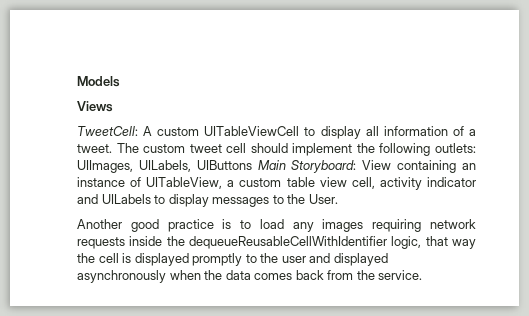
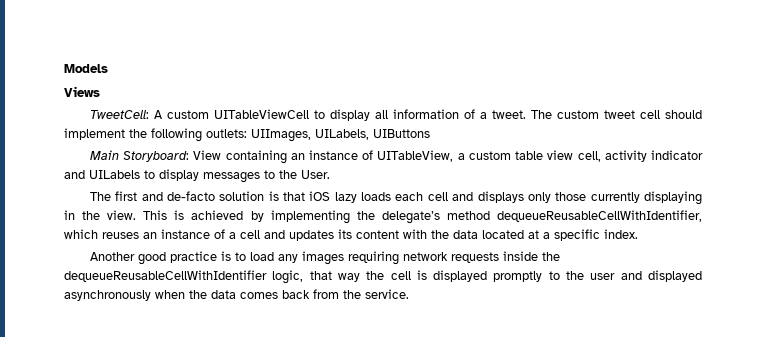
- The custom tweet cell should implement the following outlets: UIImages, UILabels, UIButtons Main Storyboard: View containing an instance of UITableView, a custom table view cell, activity indicator and UILabels to display messages to the User.
+ The custom tweet cell should implement the following outlets: UIImages, UILabels, UIButtons
+ Main Storyboard: View containing an instance of UITableView, a custom table view cell, activity indicator and UILabels to display messages to the User.
+ The first and de-facto solution is that iOS lazy loads each cell and displays only those currently displaying in the view. This is achieved by implementing the delegate’s method dequeueReusableCellWithIdentifier, which reuses an instance of a cell and updates its content with the data located at a specific index.

